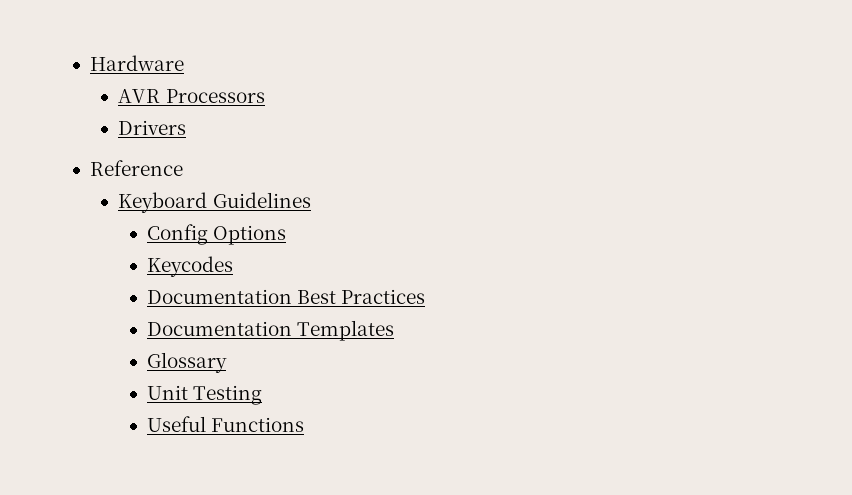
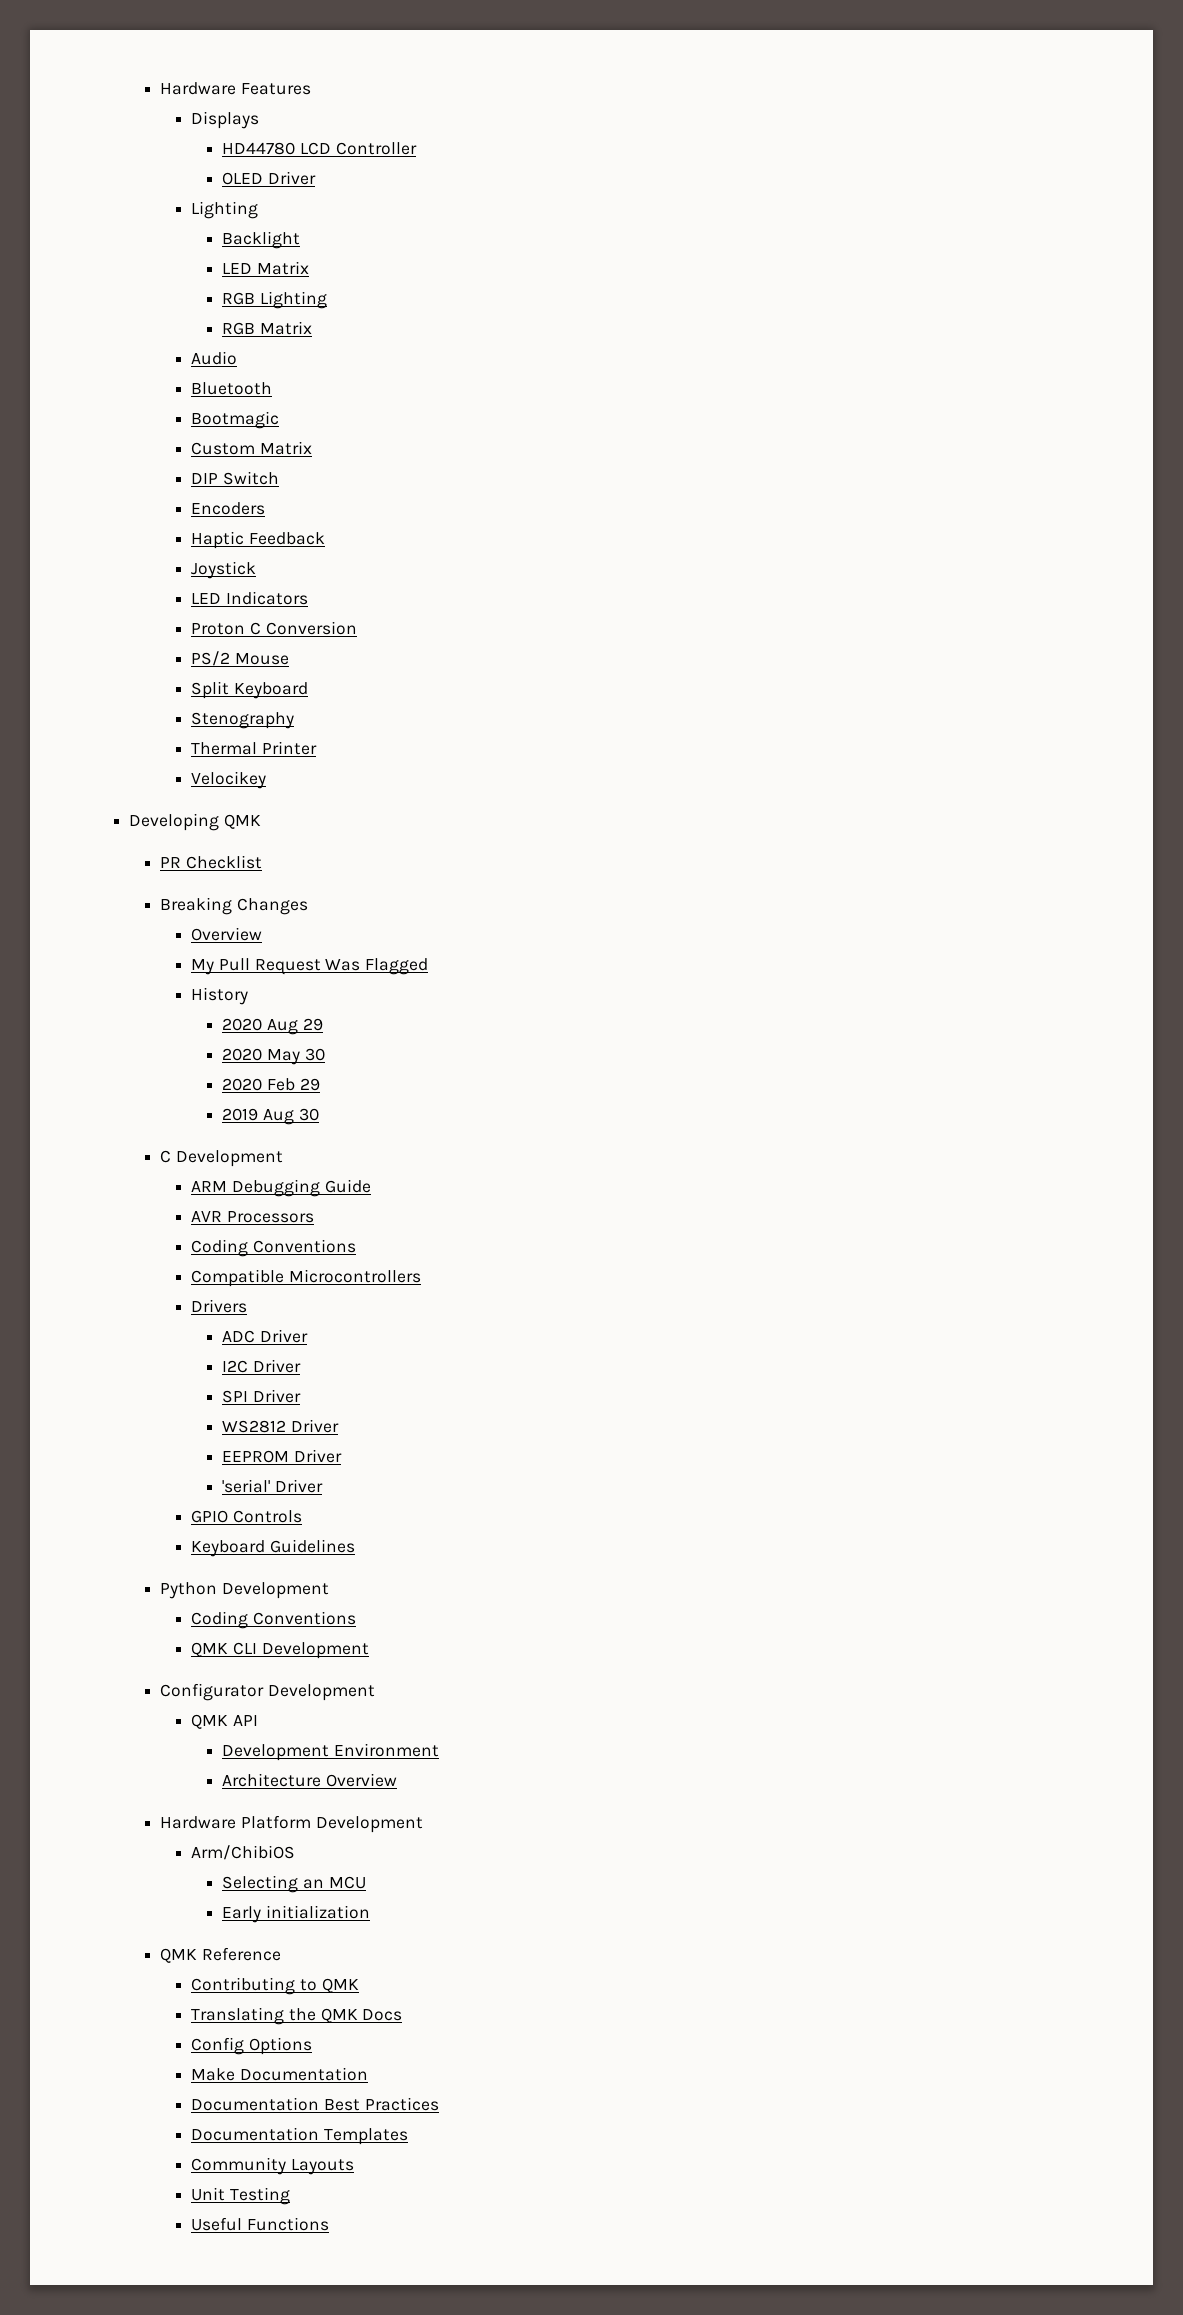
- Hardware
+ Hardware Features
+ Displays
+ HD44780 LCD Controller
+ OLED Driver
+ Lighting
+ Backlight
+ LED Matrix
+ RGB Lighting
+ RGB Matrix
+ Audio
+ Bluetooth
+ Bootmagic
+ Custom Matrix
+ DIP Switch
+ Encoders
+ Haptic Feedback
+ Joystick
+ LED Indicators
+ Proton C Conversion
+ PS/2 Mouse
+ Split Keyboard
+ Stenography
+ Thermal Printer
+ Velocikey
+ Developing QMK
+ PR Checklist
+ Breaking Changes
+ Overview
+ My Pull Request Was Flagged
+ History
+ 2020 Aug 29
+ 2020 May 30
+ 2020 Feb 29
+ 2019 Aug 30
+ C Development
+ ARM Debugging Guide
  AVR Processors
+ Coding Conventions
+ Compatible Microcontrollers
  Drivers
- Reference
+ ADC Driver
+ I2C Driver
+ SPI Driver
+ WS2812 Driver
+ EEPROM Driver
+ 'serial' Driver
+ GPIO Controls
  Keyboard Guidelines
+ Python Development
+ Coding Conventions
+ QMK CLI Development
+ Configurator Development
+ QMK API
+ Development Environment
+ Architecture Overview
+ Hardware Platform Development
+ Arm/ChibiOS
+ Selecting an MCU
+ Early initialization
+ QMK Reference
+ Contributing to QMK
+ Translating the QMK Docs
- Keycodes
+ Make Documentation
- Glossary
+ Community Layouts

